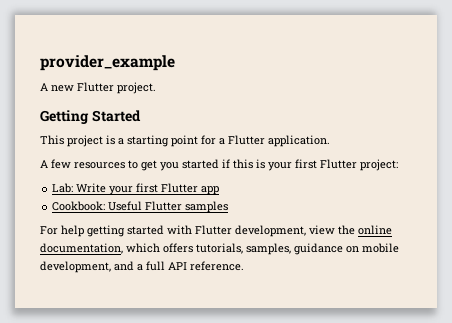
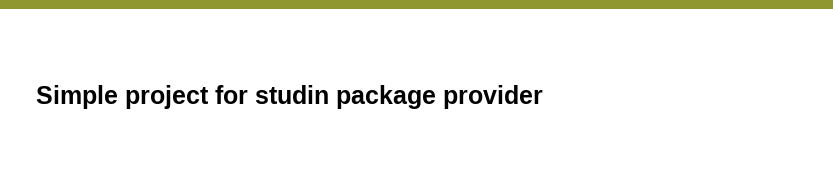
- provider_example
- A new Flutter project.
- Getting Started
- This project is a starting point for a Flutter application.
- A few resources to get you started if this is your first Flutter project:
- Lab: Write your first Flutter app
- Cookbook: Useful Flutter samples
- For help getting started with Flutter development, view the online documentation, which offers tutorials, samples, guidance on mobile development, and a full API reference.
+ Simple project for studin package provider

